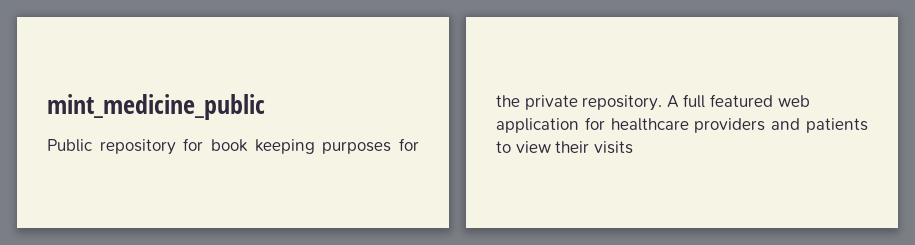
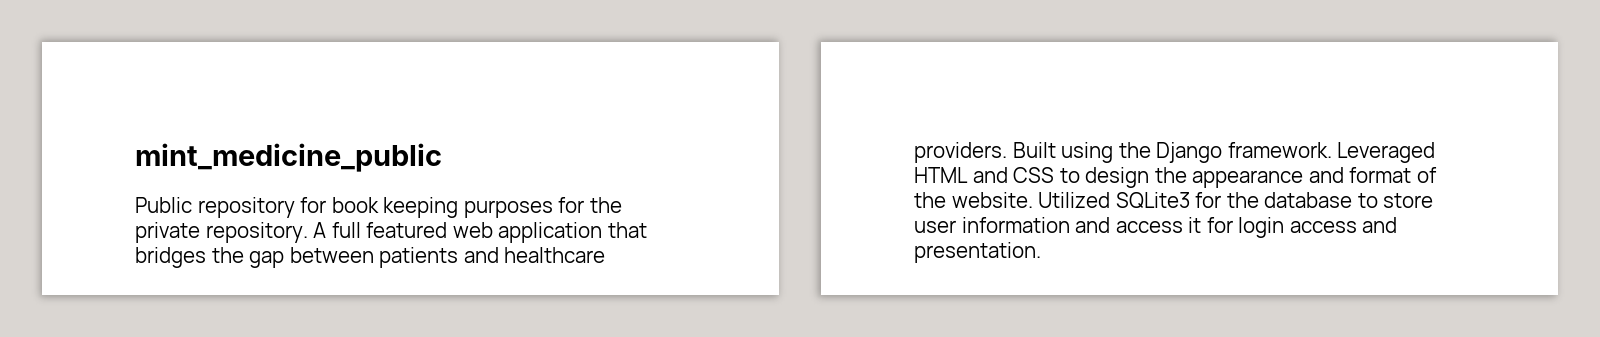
- A full featured web application for healthcare providers and patients to view their visits
+ A full featured web application that bridges the gap between patients and healthcare providers. Built using the Django framework. Leveraged HTML and CSS to design the appearance and format of the website. Utilized SQLite3 for the database to store user information and access it for login access and presentation.

